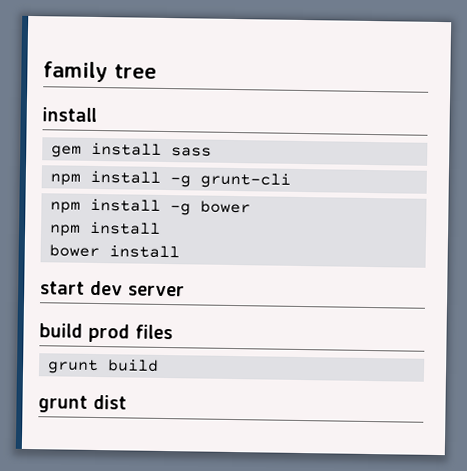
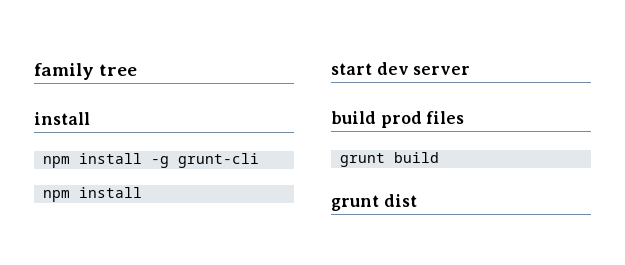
- gem install sass
  npm install -g grunt-cli
- npm install -g bower
  npm install
- bower install

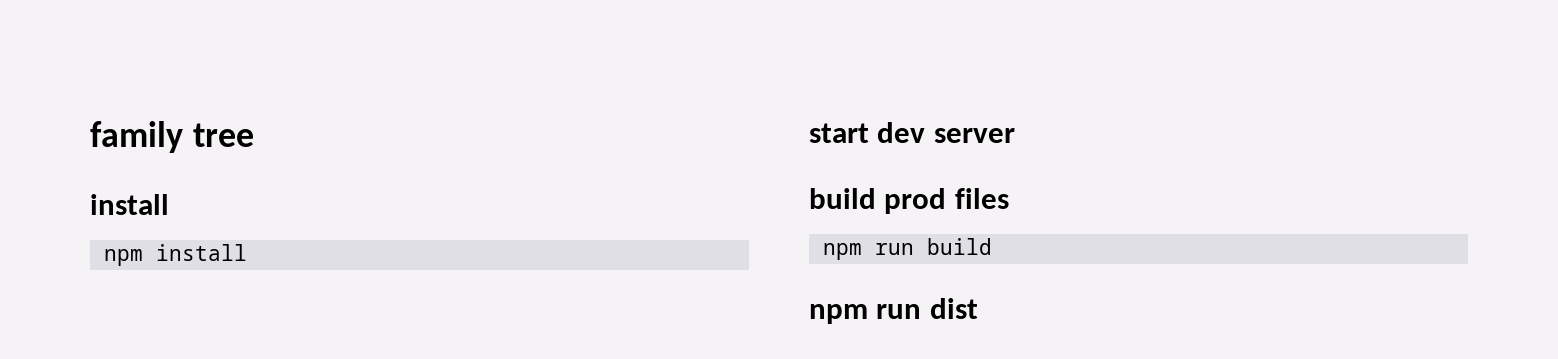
- npm install -g grunt-cli
- grunt build
+ npm run build
- grunt dist
+ npm run dist

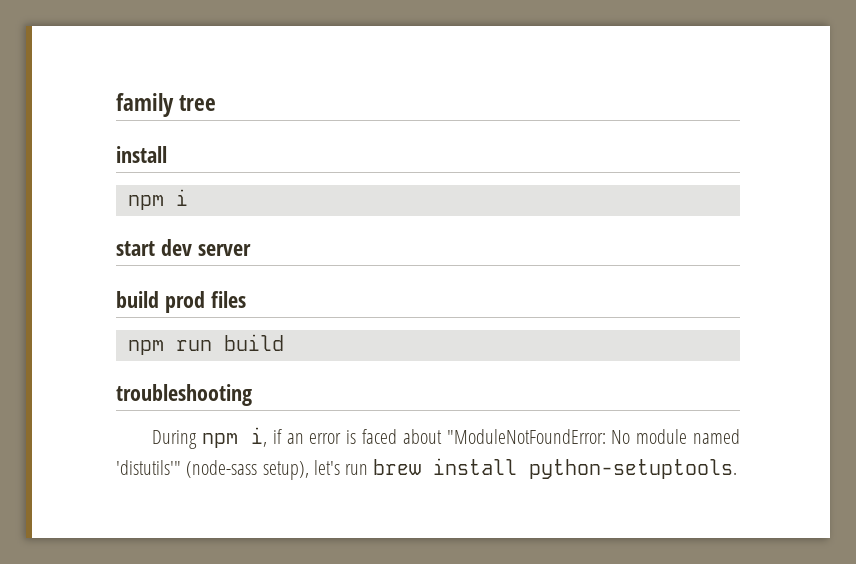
- npm install
+ npm i
- npm run dist
+ troubleshooting
+ During npm i, if an error is faced about "ModuleNotFoundError: No module named 'distutils'" (node-sass setup), let's run brew install python-setuptools.

